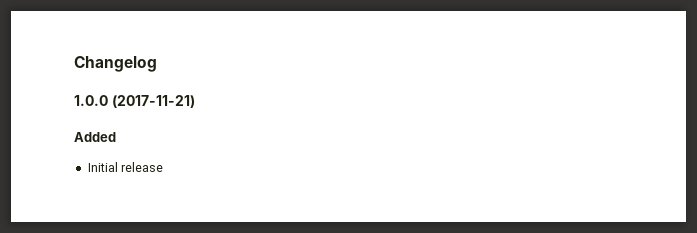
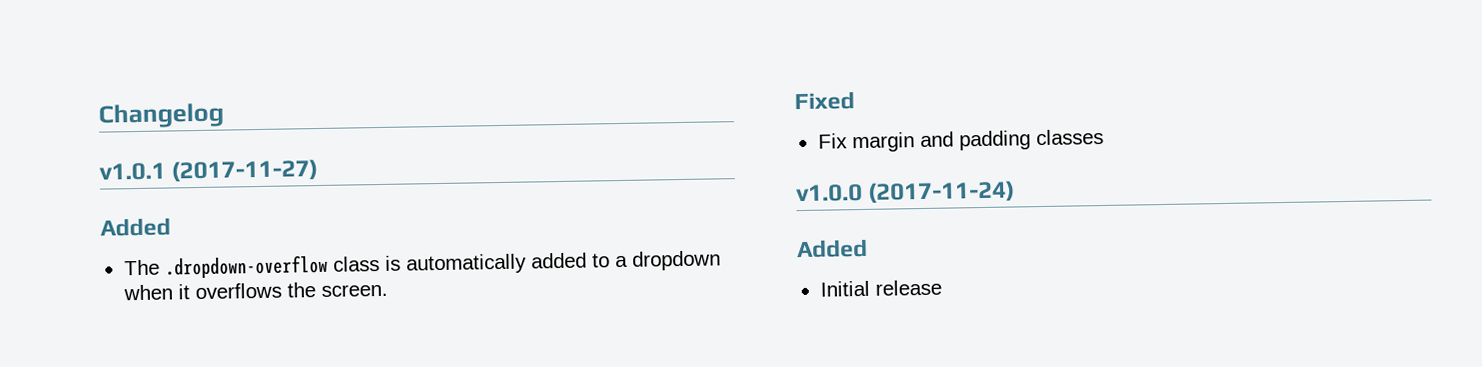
- 1.0.0 (2017-11-21)
+ v1.0.1 (2017-11-27)
+ Added
+ The .dropdown-overflow class is automatically added to a dropdown when it overflows the screen.
+ Fixed
+ Fix margin and padding classes
+ v1.0.0 (2017-11-24)

